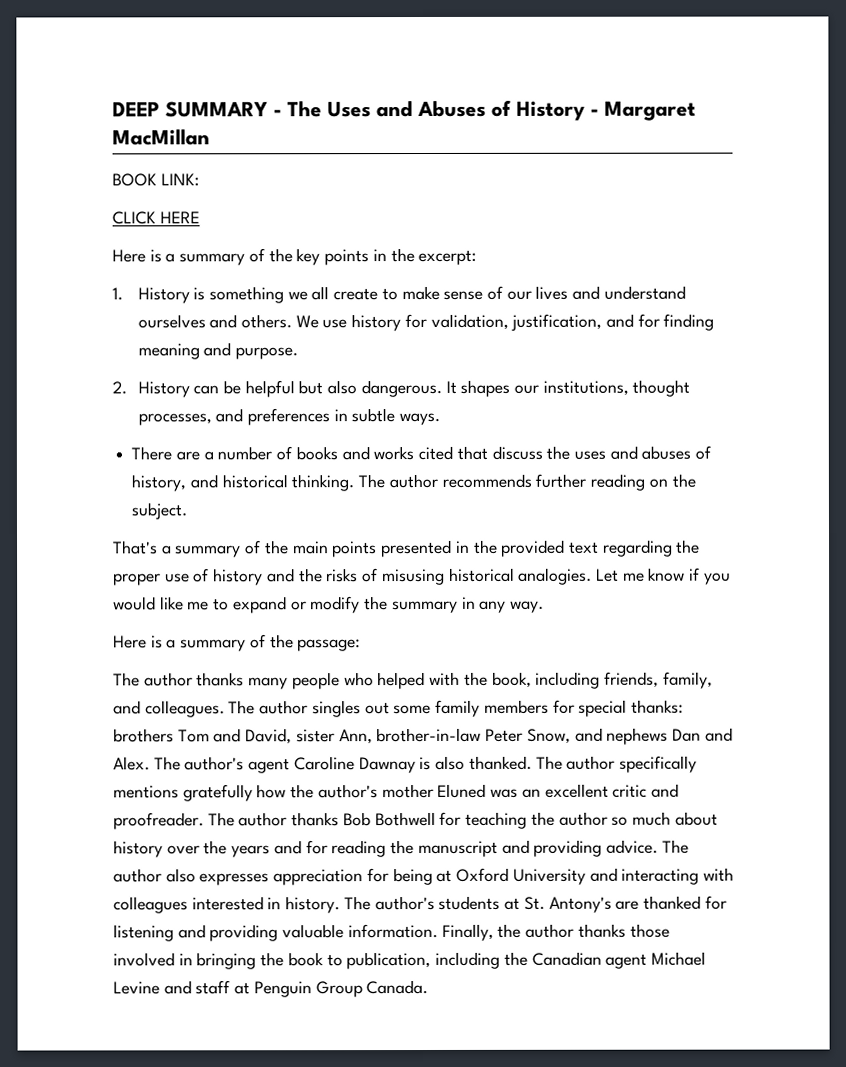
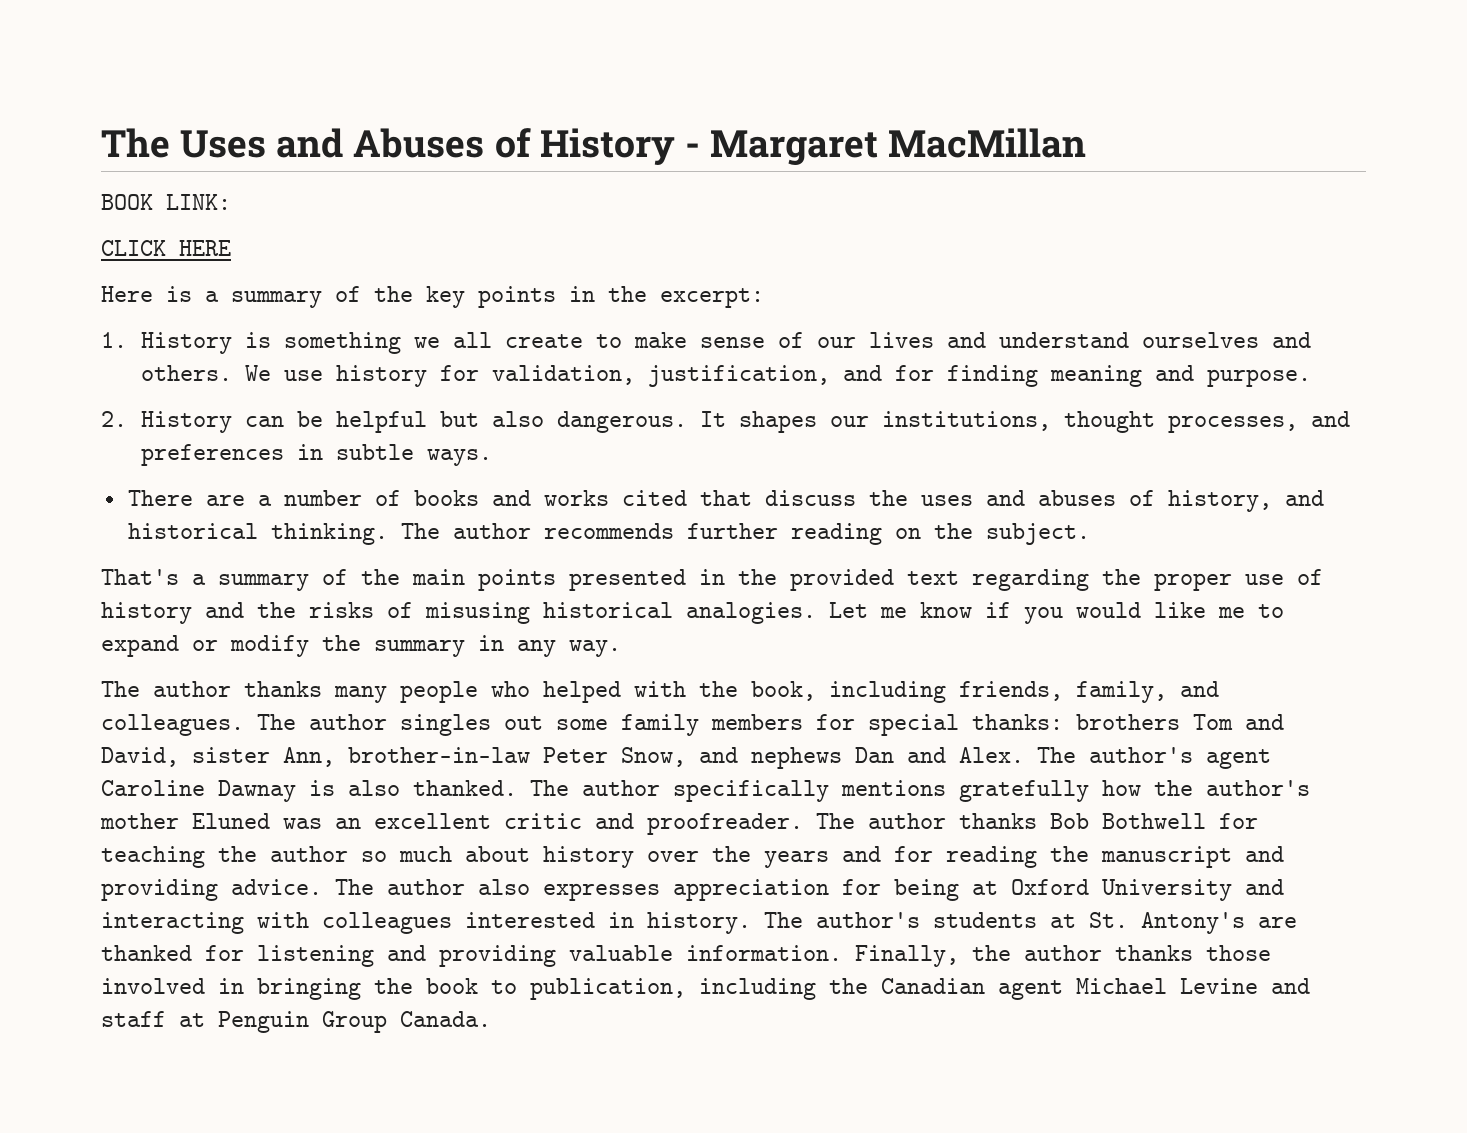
- DEEP SUMMARY - The Uses and Abuses of History - Margaret MacMillan
+ The Uses and Abuses of History - Margaret MacMillan
- Here is a summary of the passage:

